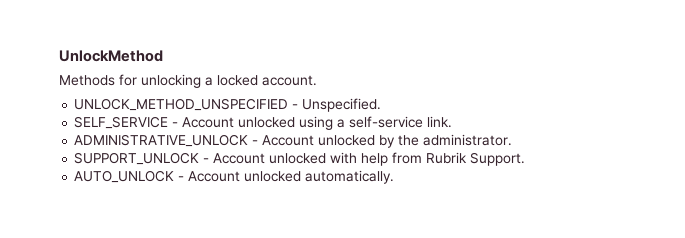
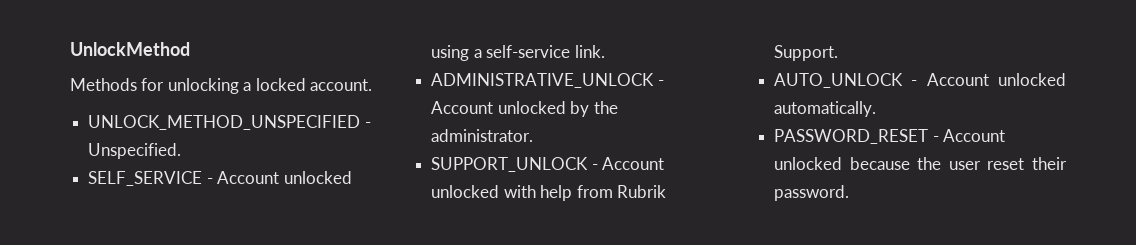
+ PASSWORD_RESET - Account unlocked because the user reset their password.

